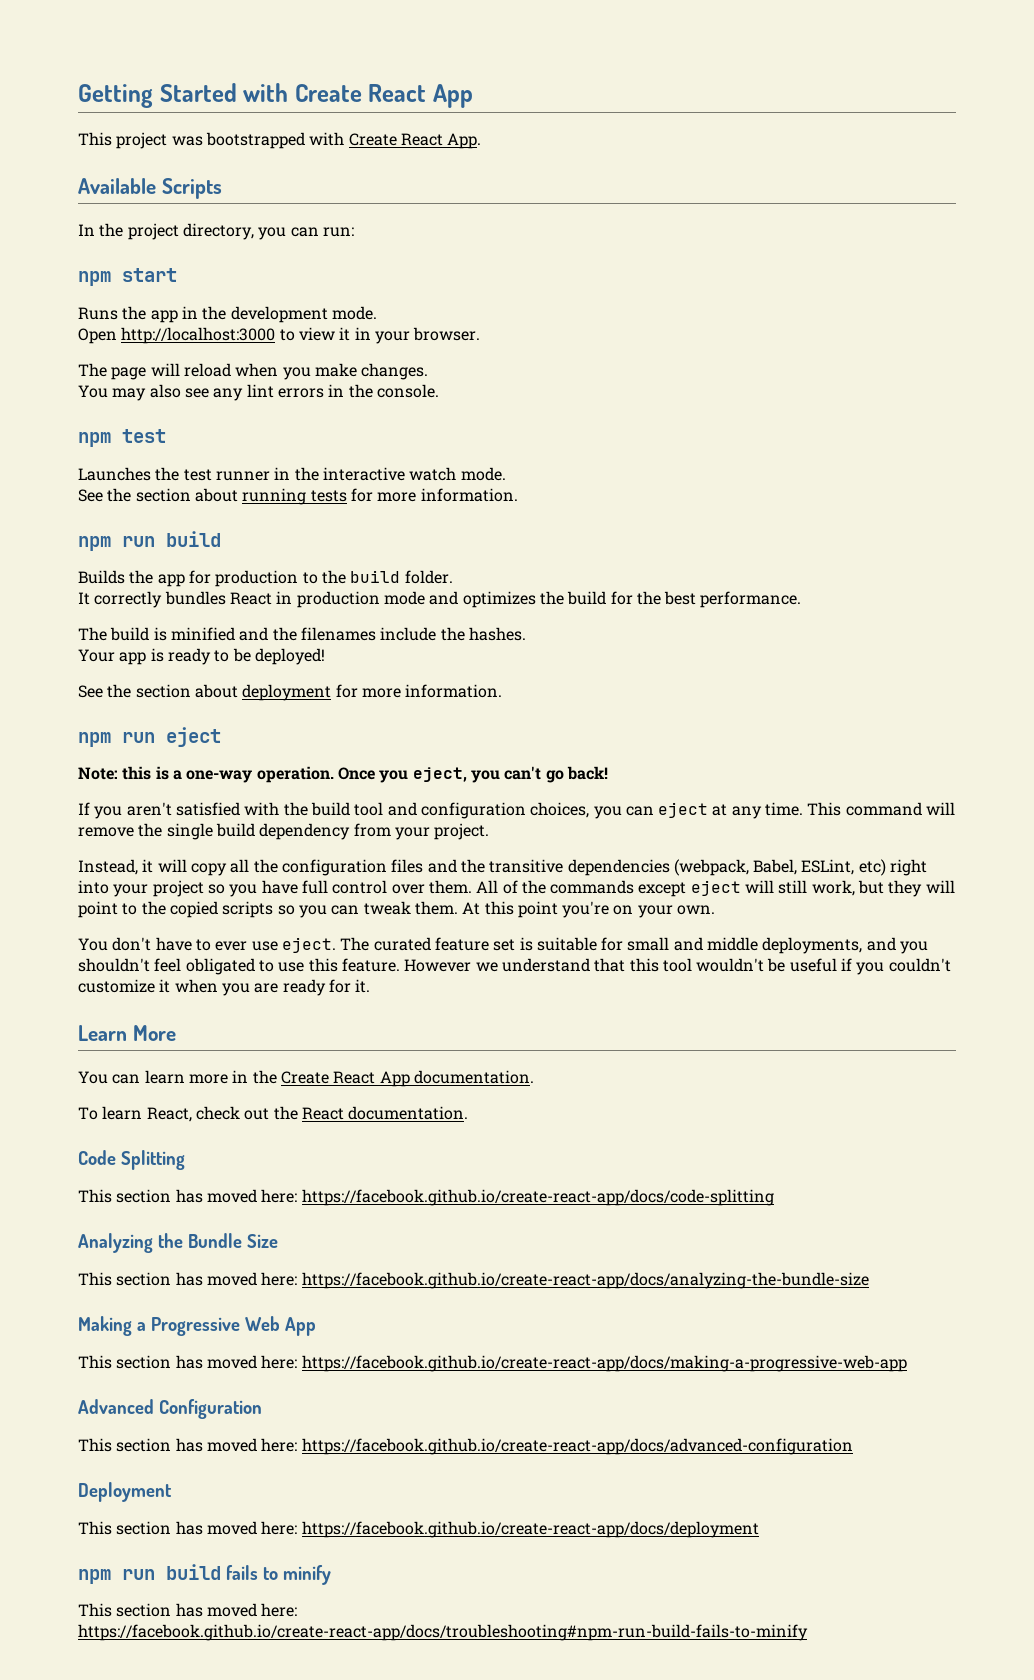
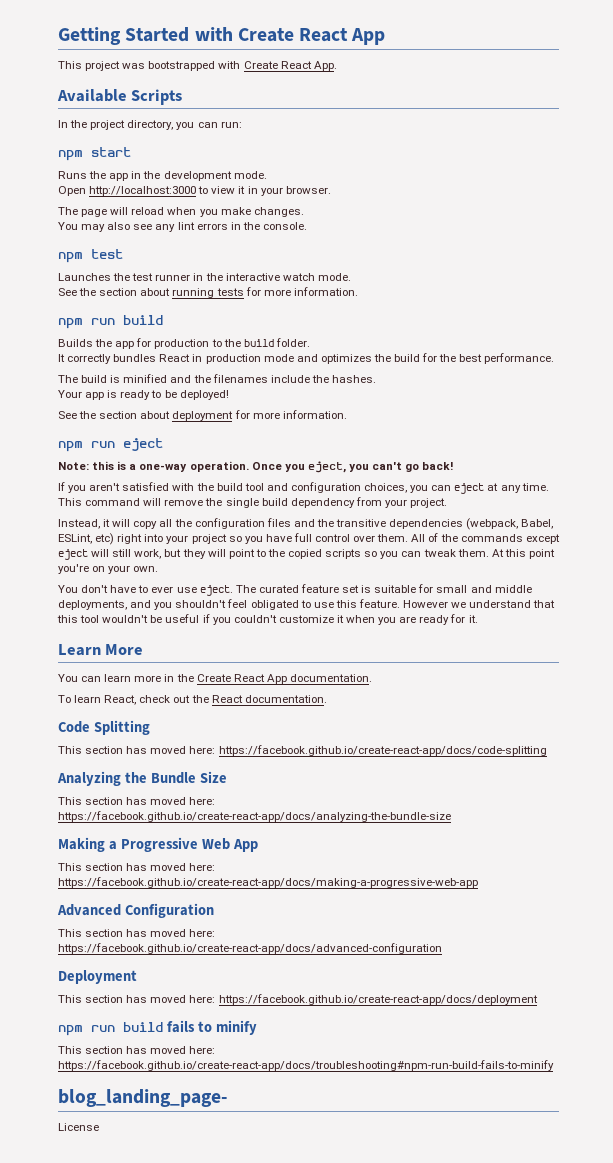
+ blog_landing_page-
+ License

